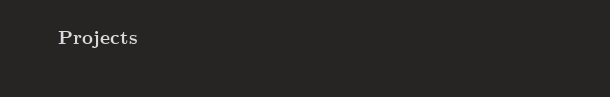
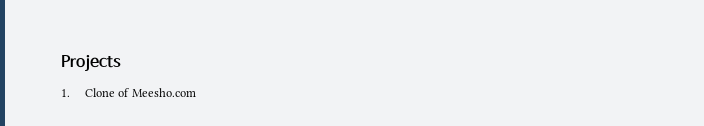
+ 1. Clone of Meesho.com

